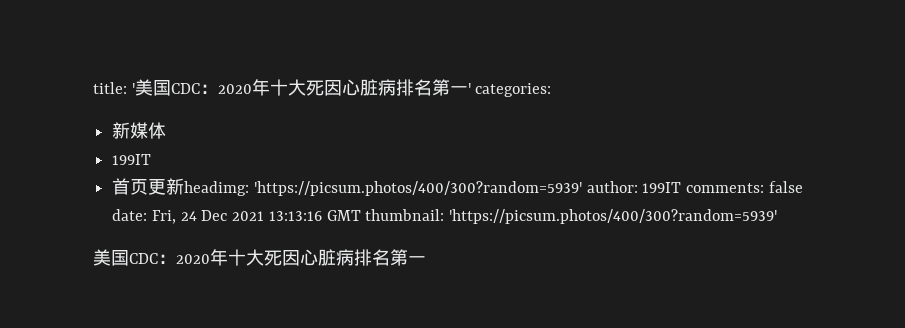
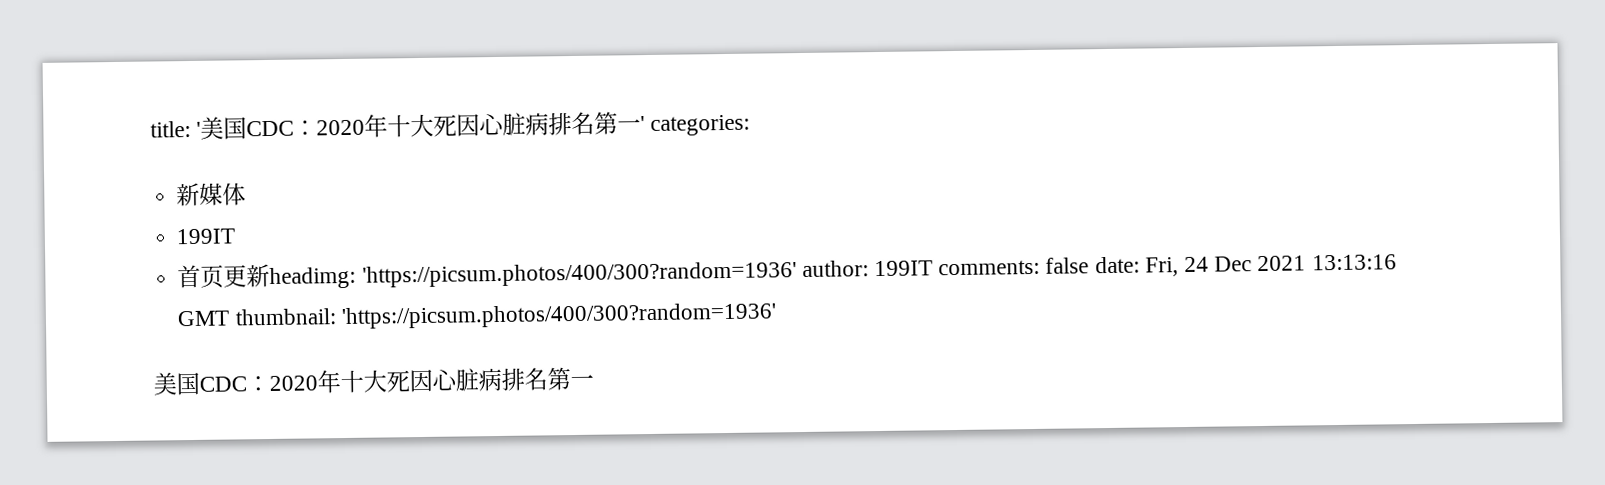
- 首页更新headimg: 'https://picsum.photos/400/300?random=5939' author: 199IT comments: false date: Fri, 24 Dec 2021 13:13:16 GMT thumbnail: 'https://picsum.photos/400/300?random=5939'
+ 首页更新headimg: 'https://picsum.photos/400/300?random=1936' author: 199IT comments: false date: Fri, 24 Dec 2021 13:13:16 GMT thumbnail: 'https://picsum.photos/400/300?random=1936'

